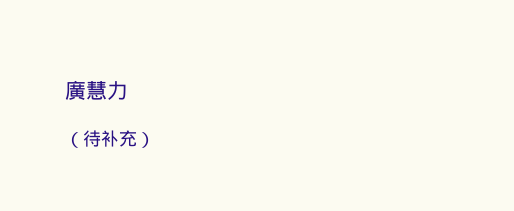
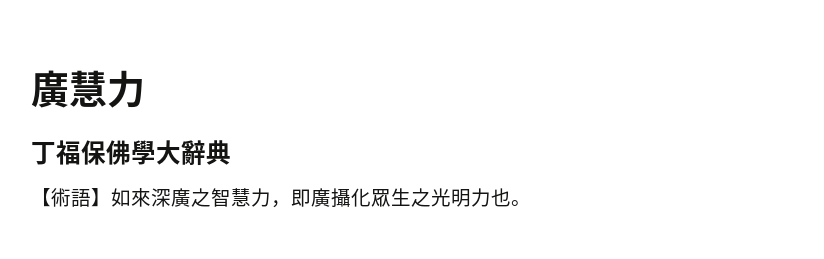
- （待补充）
+ 丁福保佛學大辭典
+ 【術語】如來深廣之智慧力，即廣攝化眾生之光明力也。

